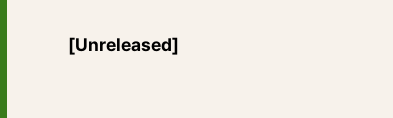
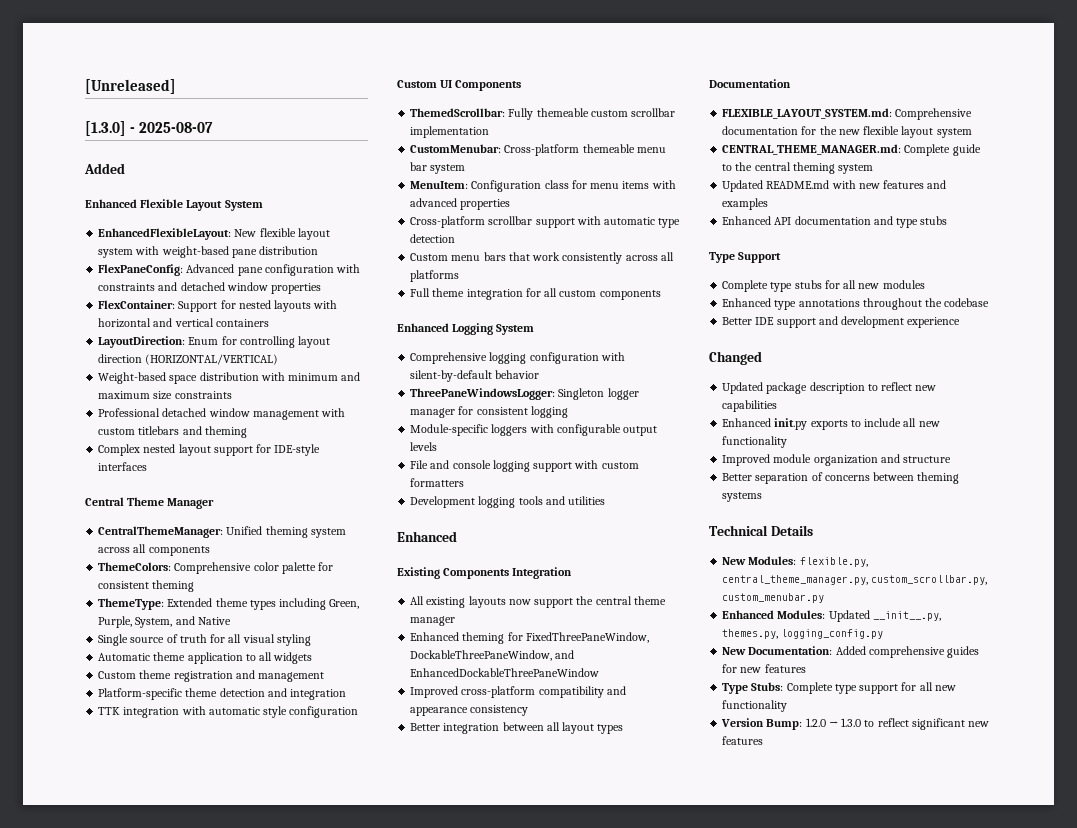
+ [1.3.0] - 2025-08-07
+ Added
+ Enhanced Flexible Layout System
+ EnhancedFlexibleLayout: New flexible layout system with weight-based pane distribution
+ FlexPaneConfig: Advanced pane configuration with constraints and detached window properties
+ FlexContainer: Support for nested layouts with horizontal and vertical containers
+ LayoutDirection: Enum for controlling layout direction (HORIZONTAL/VERTICAL)
+ Weight-based space distribution with minimum and maximum size constraints
+ Professional detached window management with custom titlebars and theming
+ Complex nested layout support for IDE-style interfaces
+ Central Theme Manager
+ CentralThemeManager: Unified theming system across all components
+ ThemeColors: Comprehensive color palette for consistent theming
+ ThemeType: Extended theme types including Green, Purple, System, and Native
+ Single source of truth for all visual styling
+ Automatic theme application to all widgets
+ Custom theme registration and management
+ Platform-specific theme detection and integration
+ TTK integration with automatic style configuration
+ Custom UI Components
+ ThemedScrollbar: Fully themeable custom scrollbar implementation
+ CustomMenubar: Cross-platform themeable menu bar system
+ MenuItem: Configuration class for menu items with advanced properties
+ Cross-platform scrollbar support with automatic type detection
+ Custom menu bars that work consistently across all platforms
+ Full theme integration for all custom components
+ Enhanced Logging System
+ Comprehensive logging configuration with silent-by-default behavior
+ ThreePaneWindowsLogger: Singleton logger manager for consistent logging
+ Module-specific loggers with configurable output levels
+ File and console logging support with custom formatters
+ Development logging tools and utilities
+ Enhanced
+ Existing Components Integration
+ All existing layouts now support the central theme manager
+ Enhanced theming for FixedThreePaneWindow, DockableThreePaneWindow, and EnhancedDockableThreePaneWindow
+ Improved cross-platform compatibility and appearance consistency
+ Better integration between all layout types
+ Documentation
+ FLEXIBLE_LAYOUT_SYSTEM.md: Comprehensive documentation for the new flexible layout system
+ CENTRAL_THEME_MANAGER.md: Complete guide to the central theming system
+ Updated README.md with new features and examples
+ Enhanced API documentation and type stubs
+ Type Support
+ Complete type stubs for all new modules
+ Enhanced type annotations throughout the codebase
+ Better IDE support and development experience
+ Changed
+ Updated package description to reflect new capabilities
+ Enhanced init.py exports to include all new functionality
+ Improved module organization and structure
+ Better separation of concerns between theming systems
+ Technical Details
+ New Modules: flexible.py, central_theme_manager.py, custom_scrollbar.py, custom_menubar.py
+ Enhanced Modules: Updated __init__.py, themes.py, logging_config.py
+ New Documentation: Added comprehensive guides for new features
+ Type Stubs: Complete type support for all new functionality
+ Version Bump: 1.2.0 → 1.3.0 to reflect significant new features

